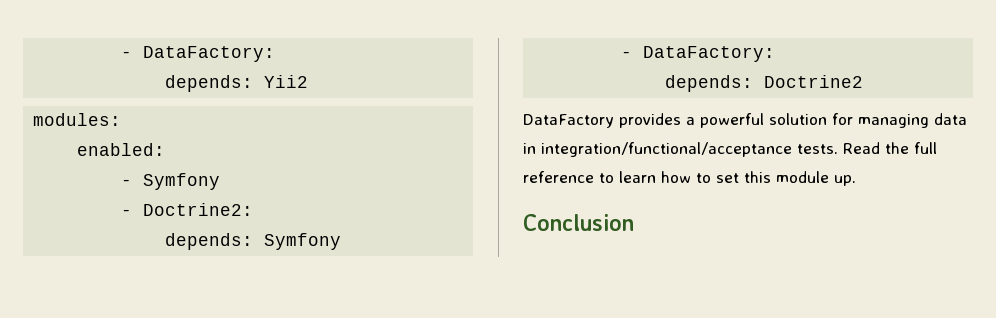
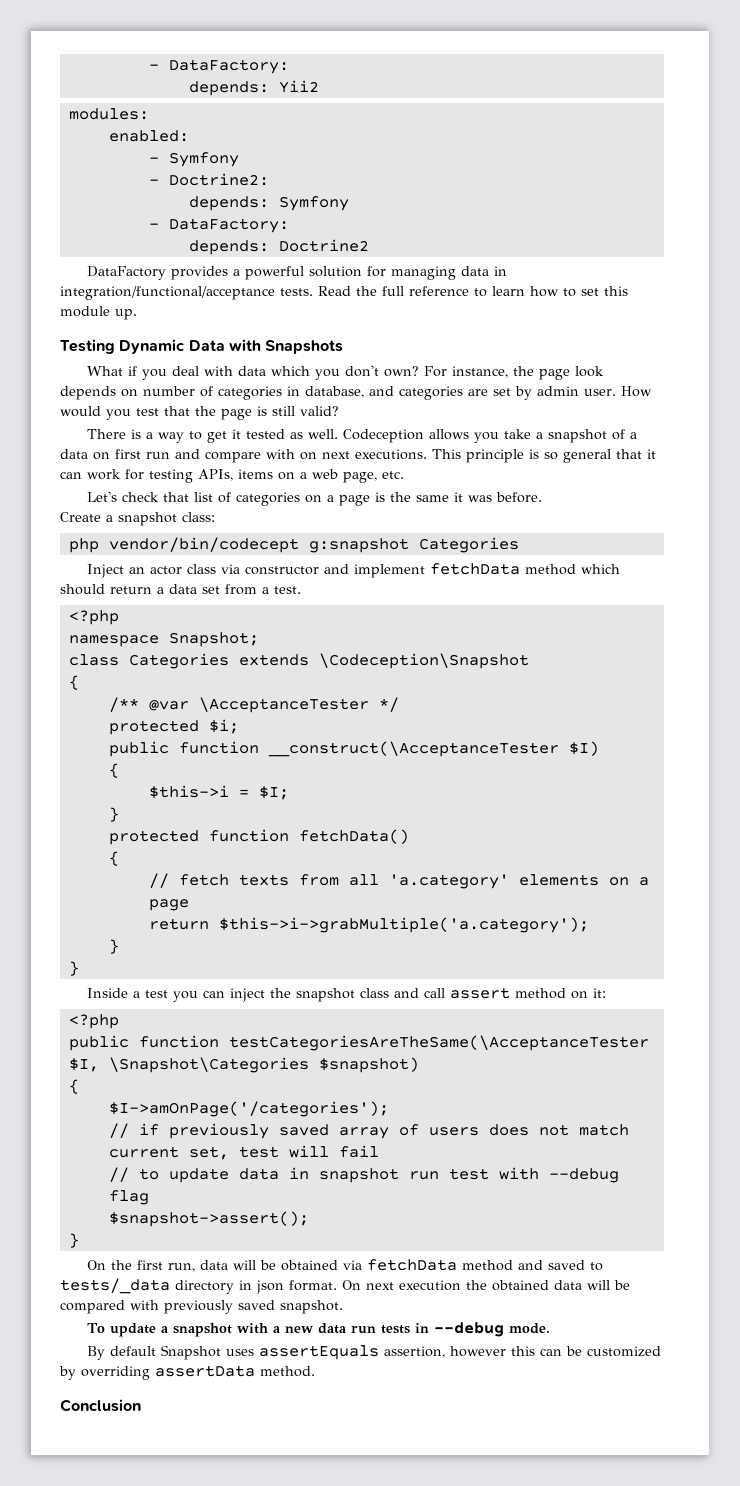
+ Testing Dynamic Data with Snapshots
+ What if you deal with data which you don't own? For instance, the page look depends on number of categories in database, and categories are set by admin user. How would you test that the page is still valid?
+ There is a way to get it tested as well. Codeception allows you take a snapshot of a data on first run and compare with on next executions. This principle is so general that it can work for testing APIs, items on a web page, etc.
+ Let's check that list of categories on a page is the same it was before.
+ Create a snapshot class:
+ php vendor/bin/codecept g:snapshot Categories
+ Inject an actor class via constructor and implement fetchData method which should return a data set from a test.
+ <?php
+ namespace Snapshot;
+ class Categories extends \Codeception\Snapshot
+ {
+ /** @var \AcceptanceTester */
+ protected $i;
+ public function __construct(\AcceptanceTester $I)
+ {
+ $this->i = $I;
+ }
+ protected function fetchData()
+ {
+ // fetch texts from all 'a.category' elements on a page
+ return $this->i->grabMultiple('a.category');
+ }
+ }
+ Inside a test you can inject the snapshot class and call assert method on it:
+ <?php
+ public function testCategoriesAreTheSame(\AcceptanceTester $I, \Snapshot\Categories $snapshot)
+ {
+ $I->amOnPage('/categories');
+ // if previously saved array of users does not match current set, test will fail
+ // to update data in snapshot run test with --debug flag
+ $snapshot->assert();
+ }
+ On the first run, data will be obtained via fetchData method and saved to tests/_data directory in json format. On next execution the obtained data will be compared with previously saved snapshot.
+ To update a snapshot with a new data run tests in --debug mode.
+ By default Snapshot uses assertEquals assertion, however this can be customized by overriding assertData method.

